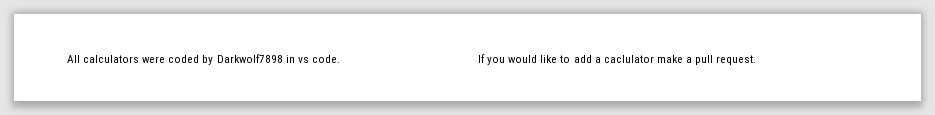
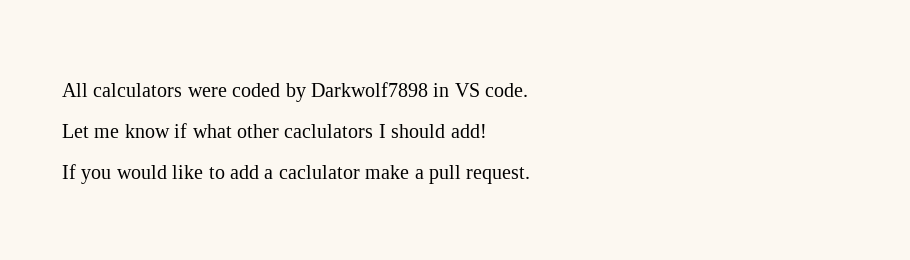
- All calculators were coded by Darkwolf7898 in vs code.
+ All calculators were coded by Darkwolf7898 in VS code.
+ Let me know if what other caclulators I should add!

